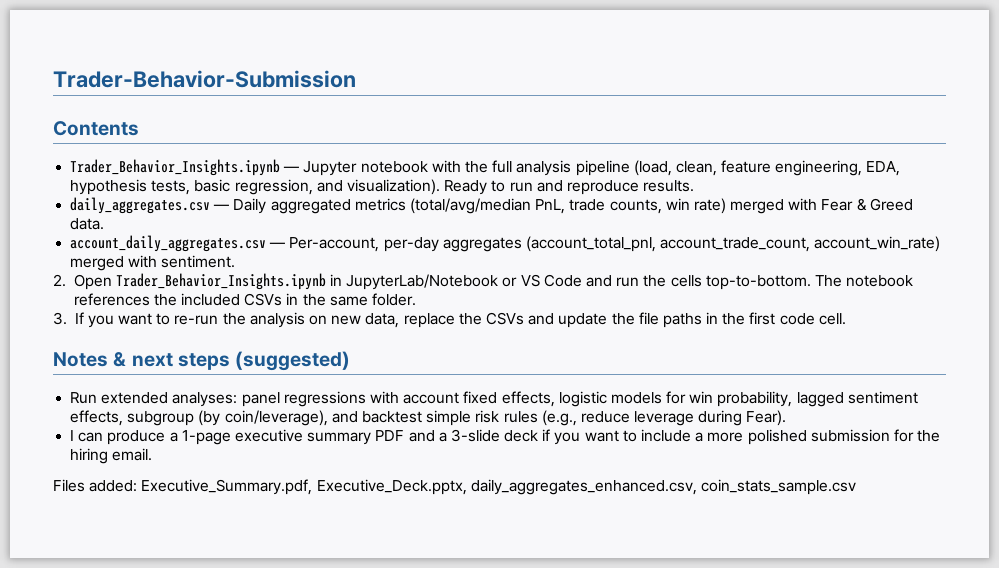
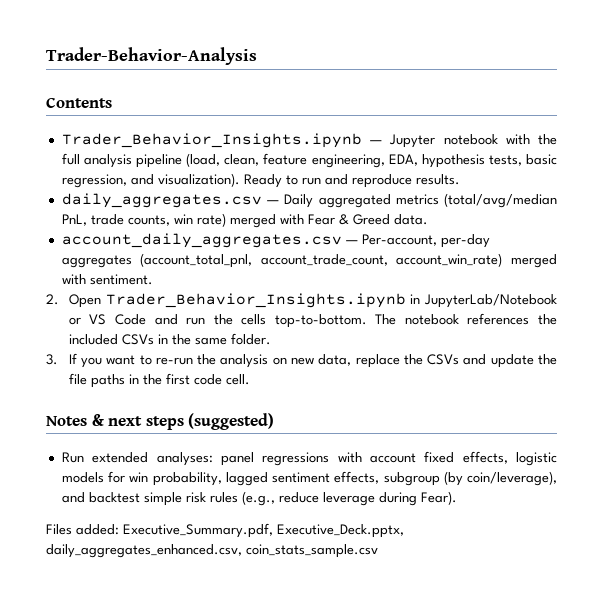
- Trader-Behavior-Submission
+ Trader-Behavior-Analysis
- I can produce a 1-page executive summary PDF and a 3-slide deck if you want to include a more polished submission for the hiring email.

